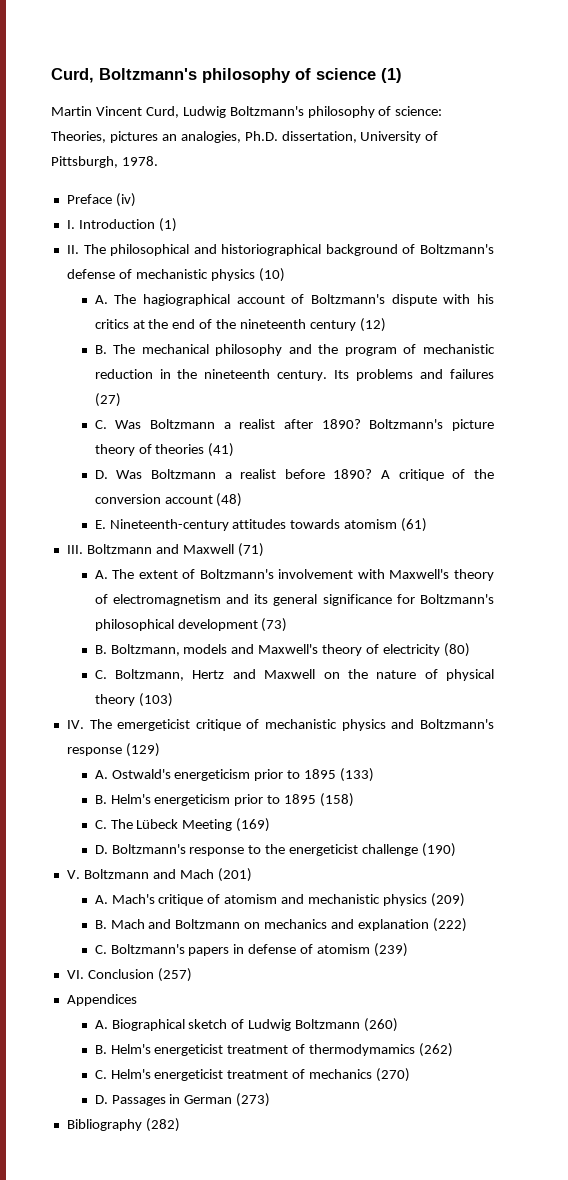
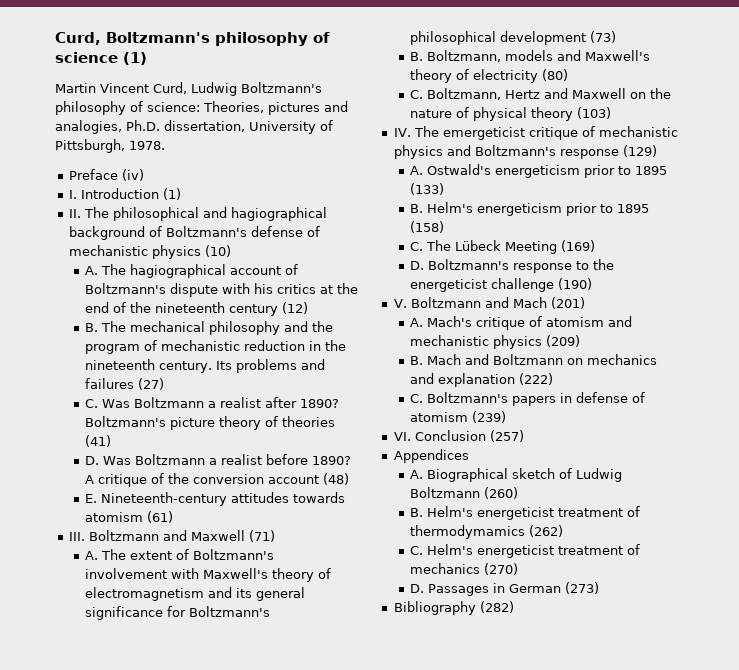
- Martin Vincent Curd, Ludwig Boltzmann's philosophy of science: Theories, pictures an analogies, Ph.D. dissertation, University of Pittsburgh, 1978.
+ Martin Vincent Curd, Ludwig Boltzmann's philosophy of science: Theories, pictures and analogies, Ph.D. dissertation, University of Pittsburgh, 1978.
- II. The philosophical and historiographical background of Boltzmann's defense of mechanistic physics (10)
+ II. The philosophical and hagiographical background of Boltzmann's defense of mechanistic physics (10)

